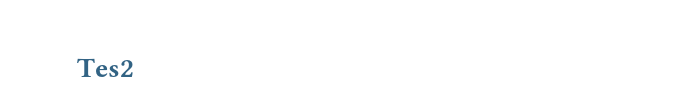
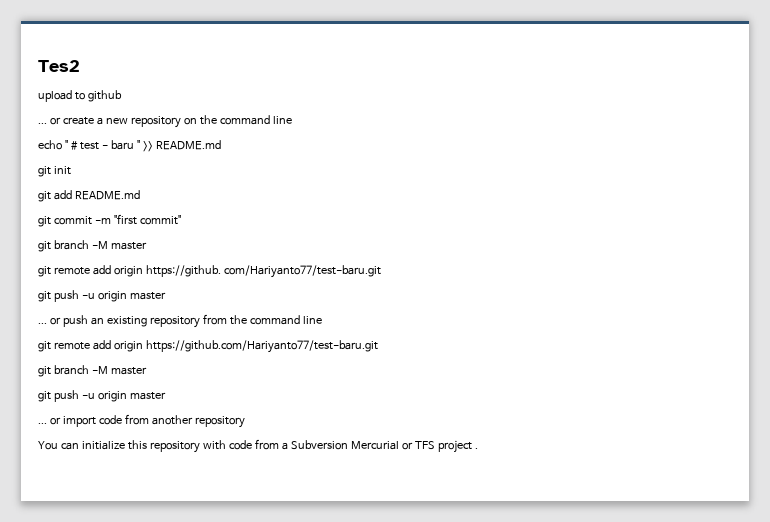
+ upload to github
+ ... or create a new repository on the command line
+ echo " # test - baru " >> README.md
+ git init
+ git add README.md
+ git commit -m "first commit"
+ git branch -M master
+ git remote add origin https://github. com/Hariyanto77/test-baru.git
+ git push -u origin master
+ ... or push an existing repository from the command line
+ git remote add origin https://github.com/Hariyanto77/test-baru.git
+ git branch -M master
+ git push -u origin master
+ ... or import code from another repository
+ You can initialize this repository with code from a Subversion Mercurial or TFS project .

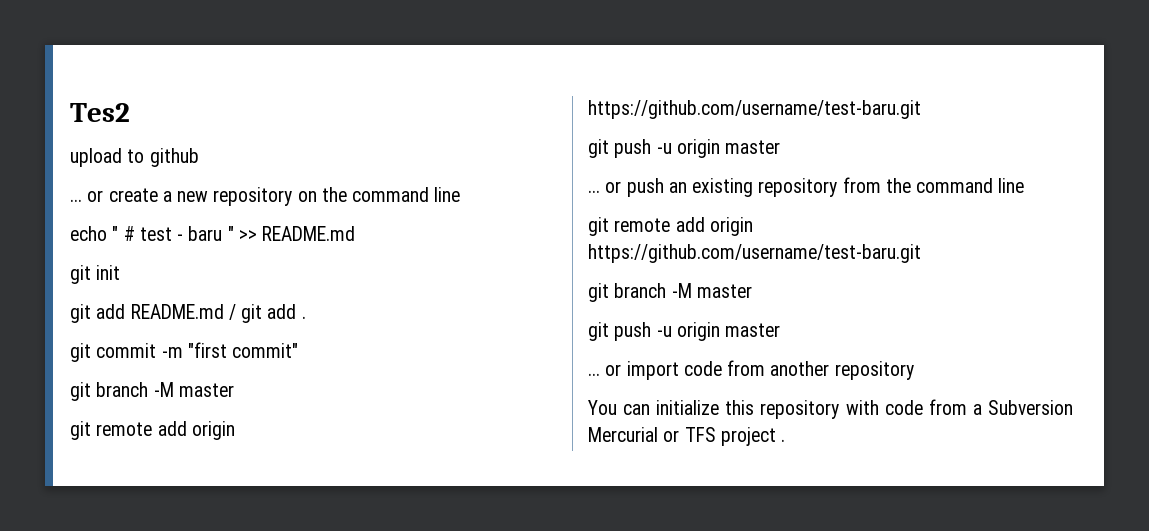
- git add README.md
+ git add README.md / git add .
  git commit -m "first commit"
  git branch -M master
- git remote add origin https://github. com/Hariyanto77/test-baru.git
+ git remote add origin https://github.com/username/test-baru.git
  ... or push an existing repository from the command line
- git remote add origin https://github.com/Hariyanto77/test-baru.git
+ git remote add origin https://github.com/username/test-baru.git

